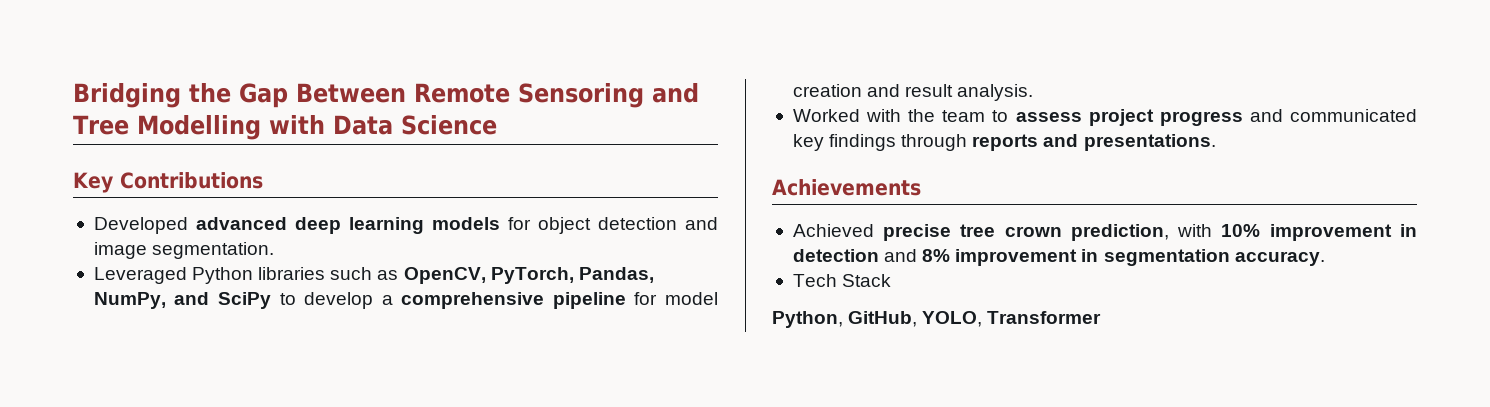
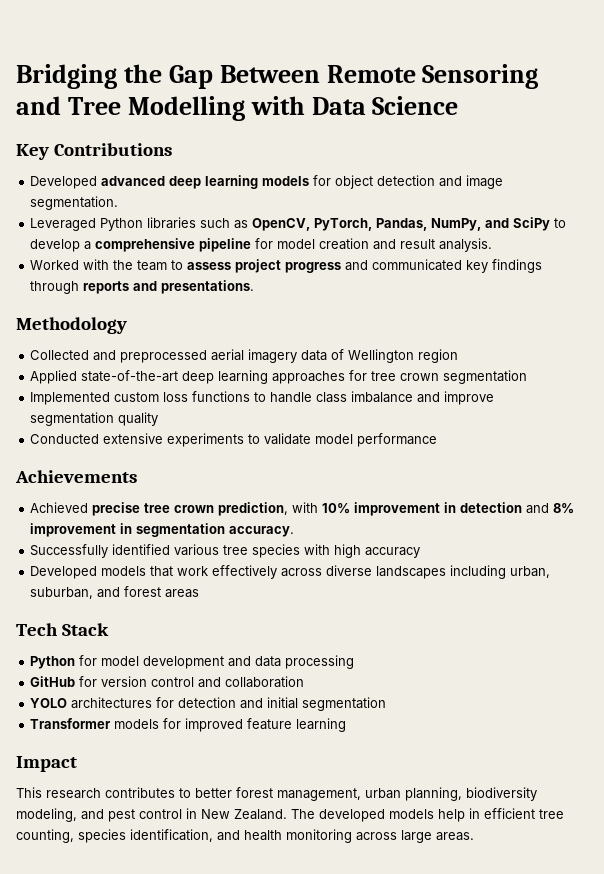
+ Methodology
+ Collected and preprocessed aerial imagery data of Wellington region
+ Applied state-of-the-art deep learning approaches for tree crown segmentation
+ Implemented custom loss functions to handle class imbalance and improve segmentation quality
+ Conducted extensive experiments to validate model performance
+ Successfully identified various tree species with high accuracy
+ Developed models that work effectively across diverse landscapes including urban, suburban, and forest areas
  Tech Stack
- Python, GitHub, YOLO, Transformer
+ Python for model development and data processing
+ GitHub for version control and collaboration
+ YOLO architectures for detection and initial segmentation
+ Transformer models for improved feature learning
+ Impact
+ This research contributes to better forest management, urban planning, biodiversity modeling, and pest control in New Zealand. The developed models help in efficient tree counting, species identification, and health monitoring across large areas.

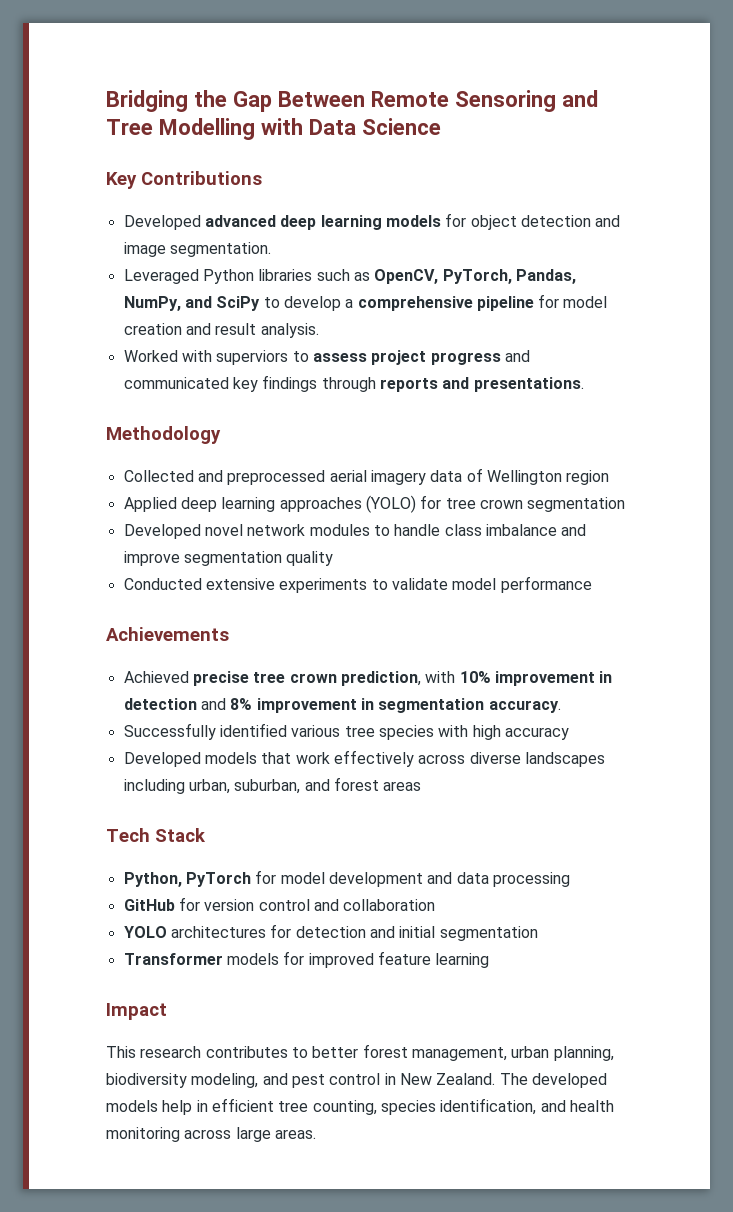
- Worked with the team to assess project progress and communicated key findings through reports and presentations.
+ Worked with superviors to assess project progress and communicated key findings through reports and presentations.
- Applied state-of-the-art deep learning approaches for tree crown segmentation
+ Applied deep learning approaches (YOLO) for tree crown segmentation
- Implemented custom loss functions to handle class imbalance and improve segmentation quality
+ Developed novel network modules to handle class imbalance and improve segmentation quality
- Python for model development and data processing
+ Python, PyTorch for model development and data processing

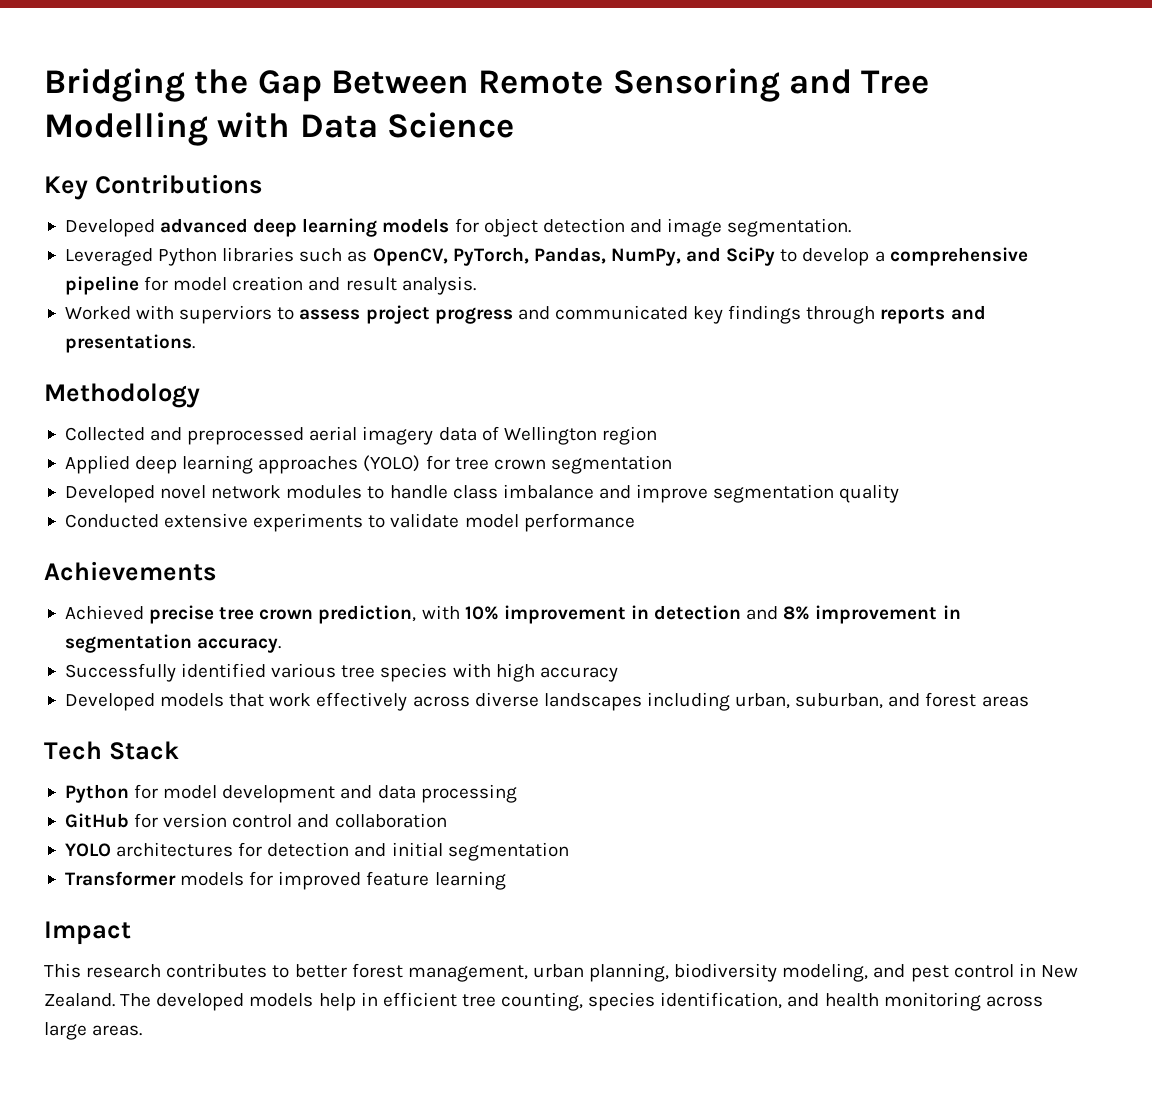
- Python, PyTorch for model development and data processing
+ Python for model development and data processing

